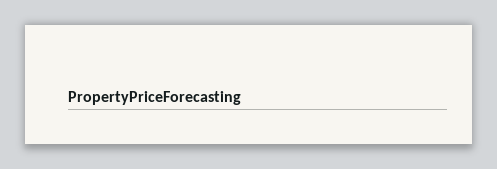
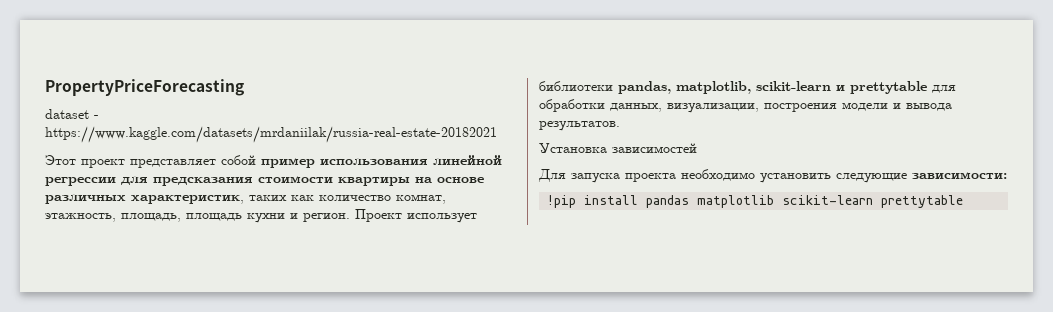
+ dataset - https://www.kaggle.com/datasets/mrdaniilak/russia-real-estate-20182021
+ Этот проект представляет собой пример использования линейной регрессии для предсказания стоимости квартиры на основе различных характеристик, таких как количество комнат, этажность, площадь, площадь кухни и регион. Проект использует библиотеки pandas, matplotlib, scikit-learn и prettytable для обработки данных, визуализации, построения модели и вывода результатов.
+ Установка зависимостей
+ Для запуска проекта необходимо установить следующие зависимости:
+ !pip install pandas matplotlib scikit-learn prettytable

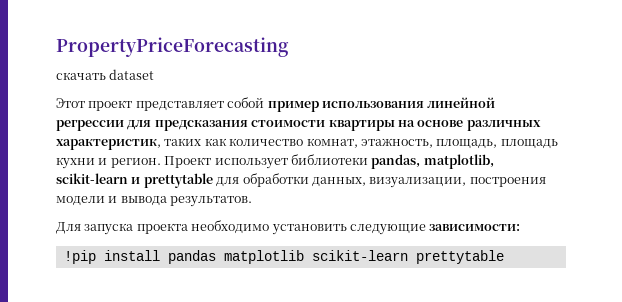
- dataset - https://www.kaggle.com/datasets/mrdaniilak/russia-real-estate-20182021
+ скачать dataset
- Установка зависимостей

